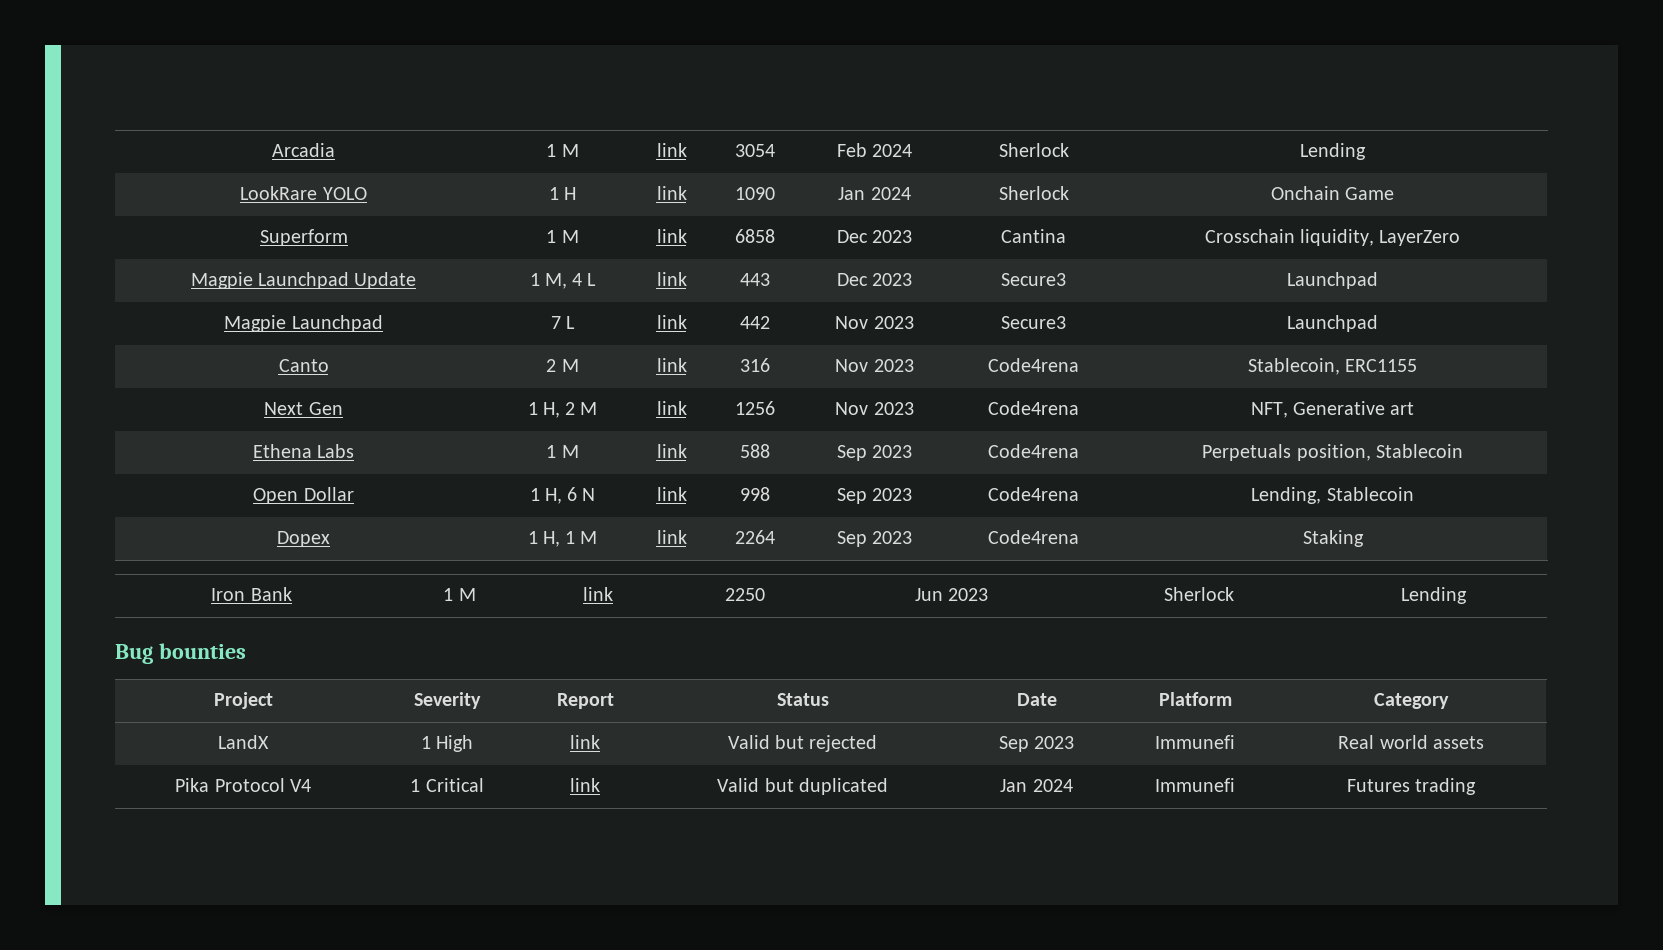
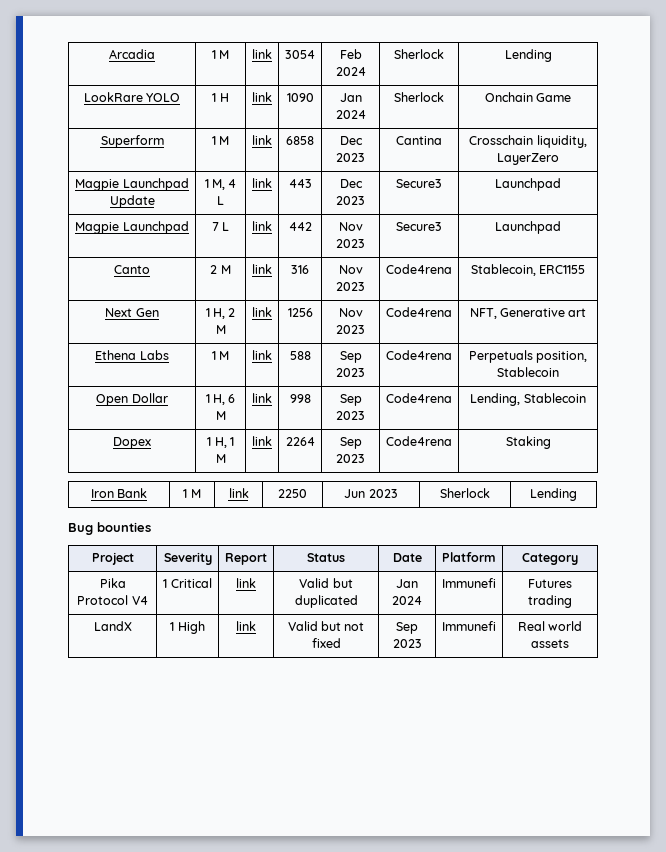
- Open Dollar | 1 H, 6 N | link | 998 | Sep 2023 | Code4rena | Lending, Stablecoin
+ Open Dollar | 1 H, 6 M | link | 998 | Sep 2023 | Code4rena | Lending, Stablecoin
- LandX | 1 High | link | Valid but rejected | Sep 2023 | Immunefi | Real world assets
+ LandX | 1 High | link | Valid but not fixed | Sep 2023 | Immunefi | Real world assets

